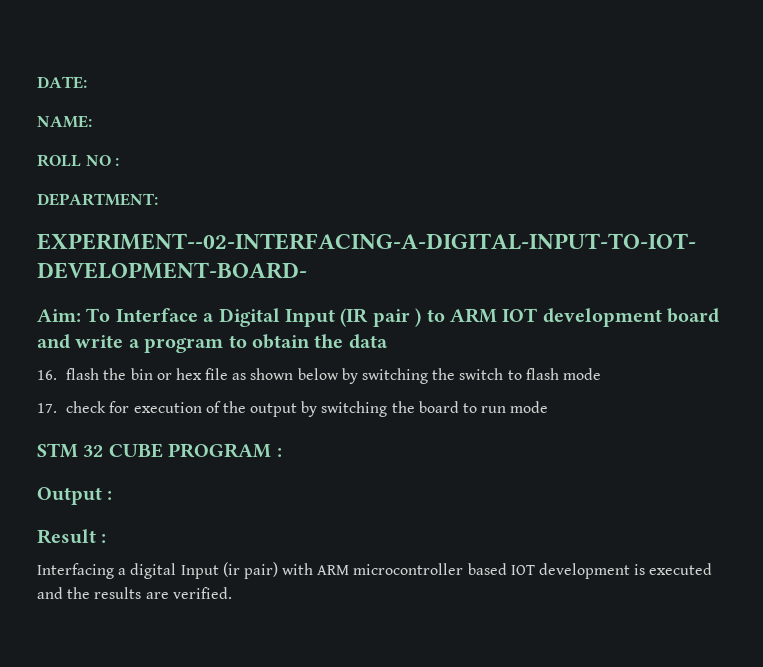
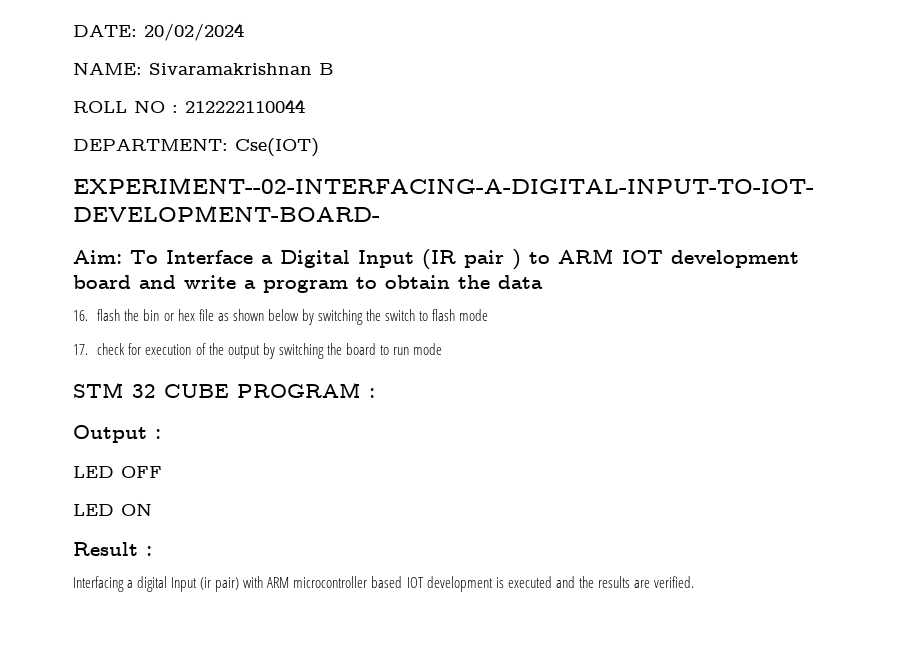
- DATE:
+ DATE: 20/02/2024
- NAME:
+ NAME: Sivaramakrishnan B
- ROLL NO :
+ ROLL NO : 212222110044
- DEPARTMENT:
+ DEPARTMENT: Cse(IOT)
+ LED OFF
+ LED ON

